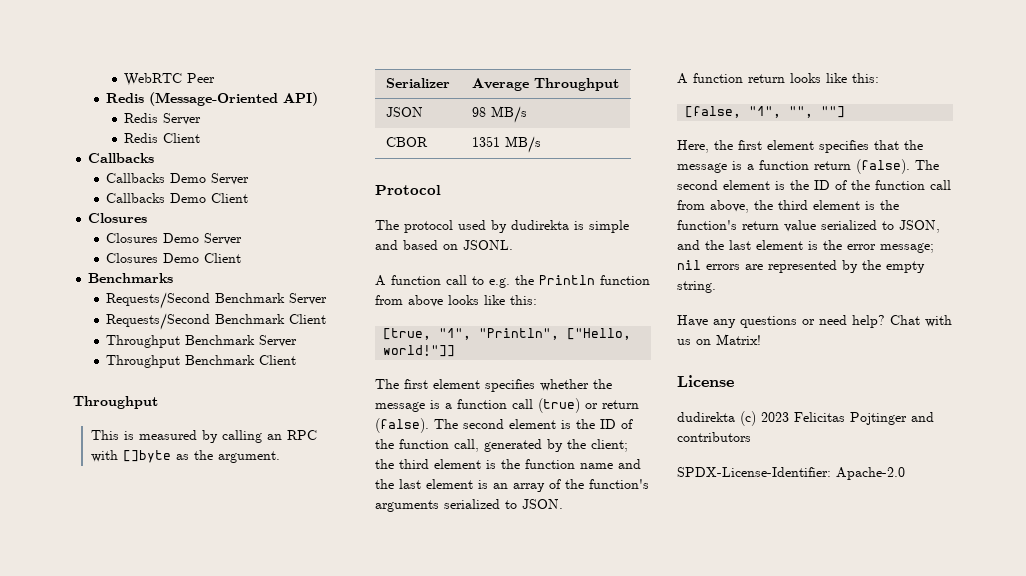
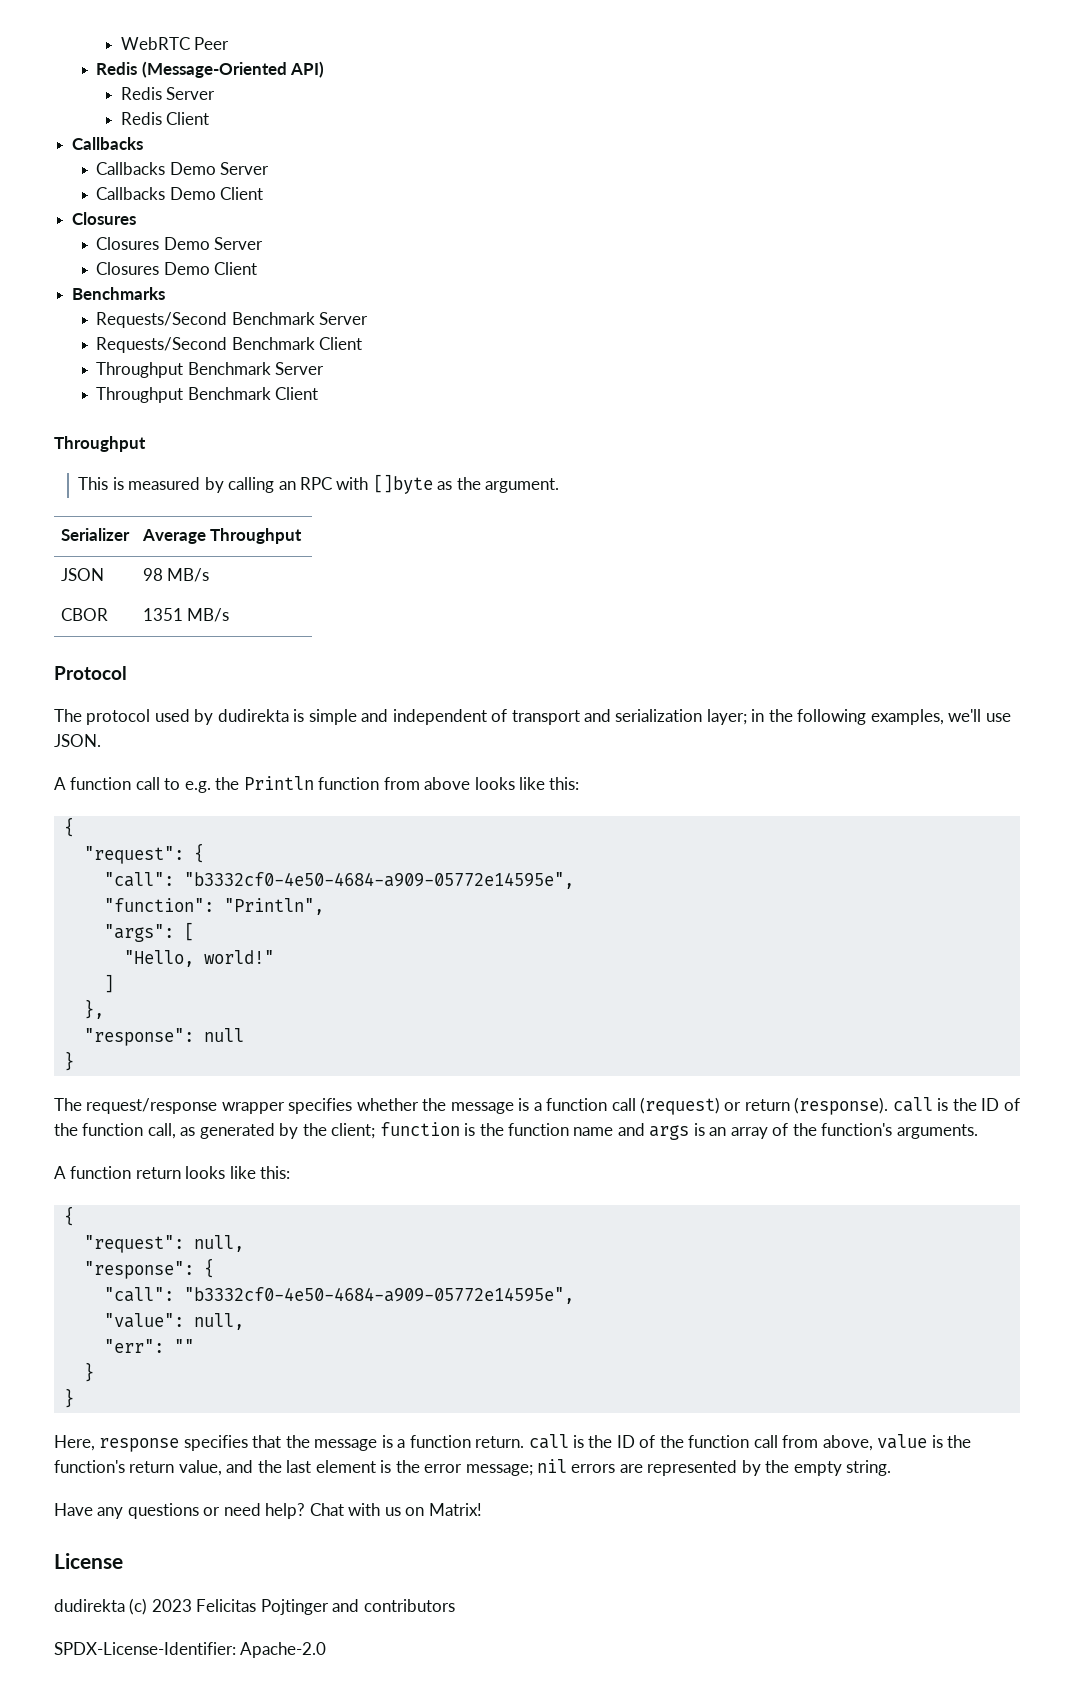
- The protocol used by dudirekta is simple and based on JSONL.
+ The protocol used by dudirekta is simple and independent of transport and serialization layer; in the following examples, we'll use JSON.
  A function call to e.g. the Println function from above looks like this:
- [true, "1", "Println", ["Hello, world!"]]
- The first element specifies whether the message is a function call (true) or return (false). The second element is the ID of the function call, generated by the client; the third element is the function name and the last element is an array of the function's arguments serialized to JSON.
+ {
+ "request": {
+ "call": "b3332cf0-4e50-4684-a909-05772e14595e",
+ "function": "Println",
+ "args": [
+ "Hello, world!"
+ ]
+ },
+ "response": null
+ }
+ The request/response wrapper specifies whether the message is a function call (request) or return (response). call is the ID of the function call, as generated by the client; function is the function name and args is an array of the function's arguments.
  A function return looks like this:
- [false, "1", "", ""]
- Here, the first element specifies that the message is a function return (false). The second element is the ID of the function call from above, the third element is the function's return value serialized to JSON, and the last element is the error message; nil errors are represented by the empty string.
+ {
+ "request": null,
+ "response": {
+ "call": "b3332cf0-4e50-4684-a909-05772e14595e",
+ "value": null,
+ "err": ""
+ }
+ }
+ Here, response specifies that the message is a function return. call is the ID of the function call from above, value is the function's return value, and the last element is the error message; nil errors are represented by the empty string.

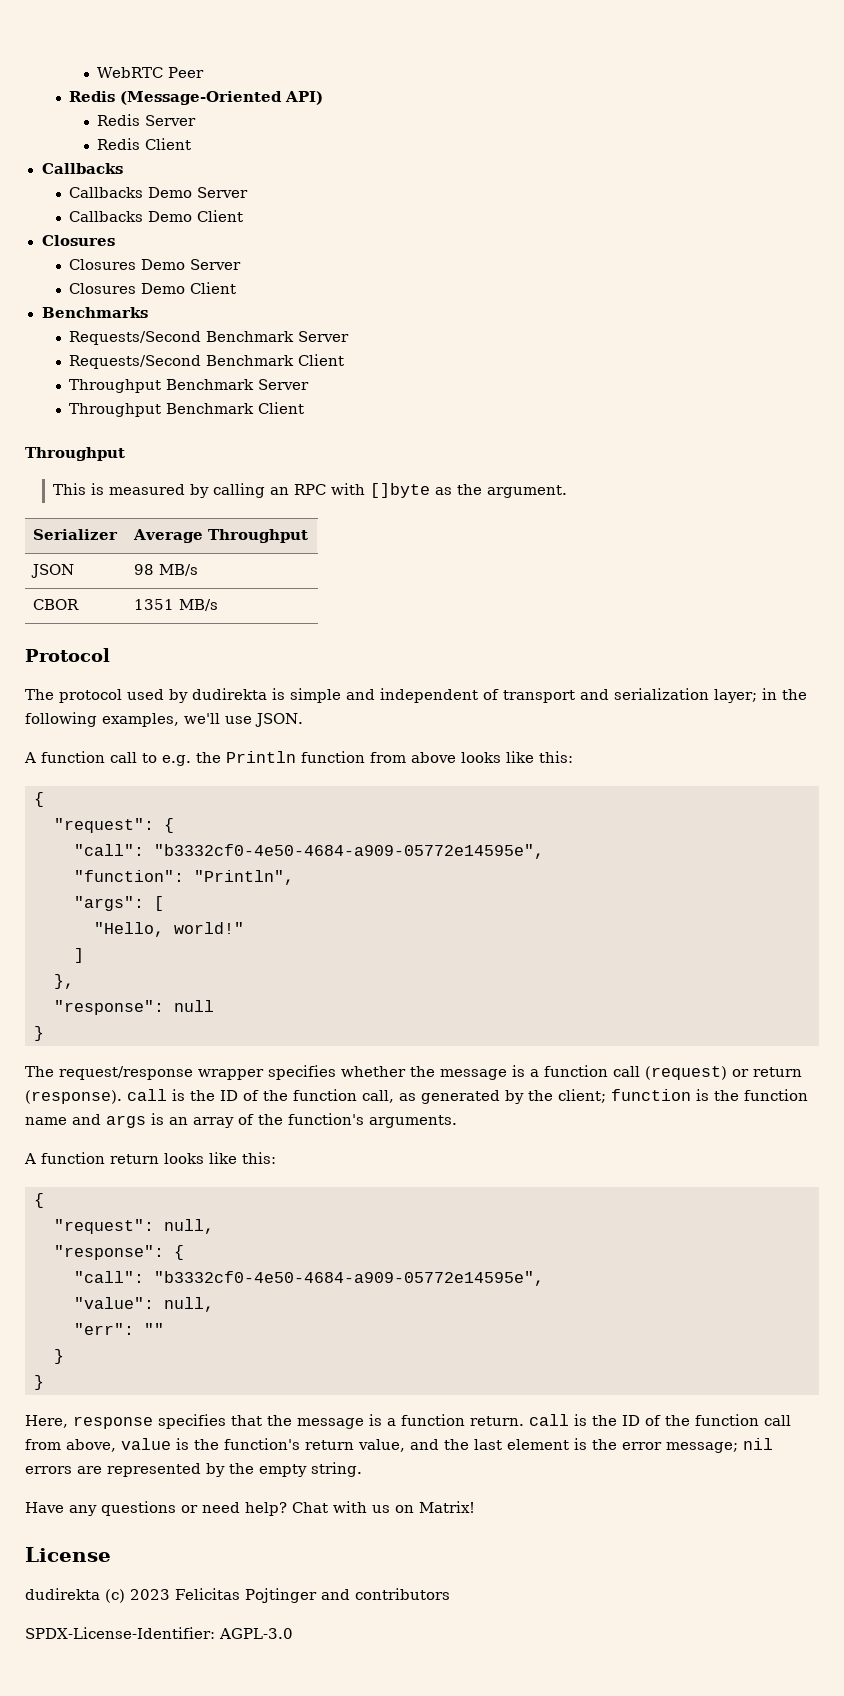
- SPDX-License-Identifier: Apache-2.0
+ SPDX-License-Identifier: AGPL-3.0

